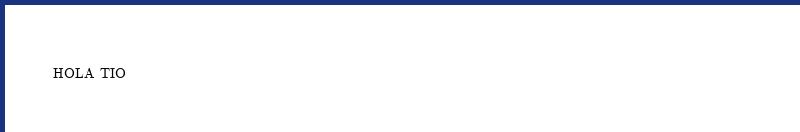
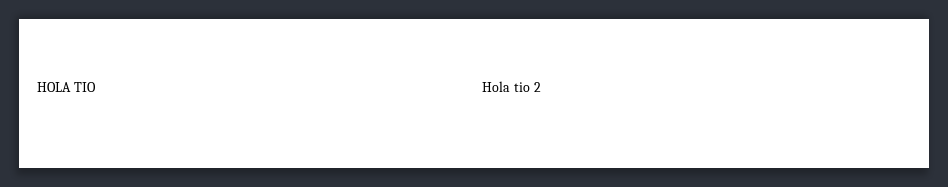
+ Hola tio 2

